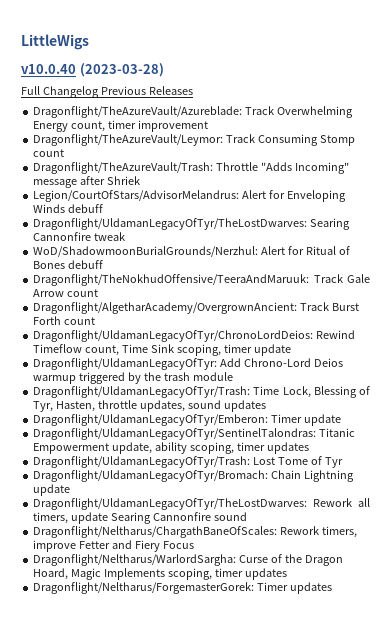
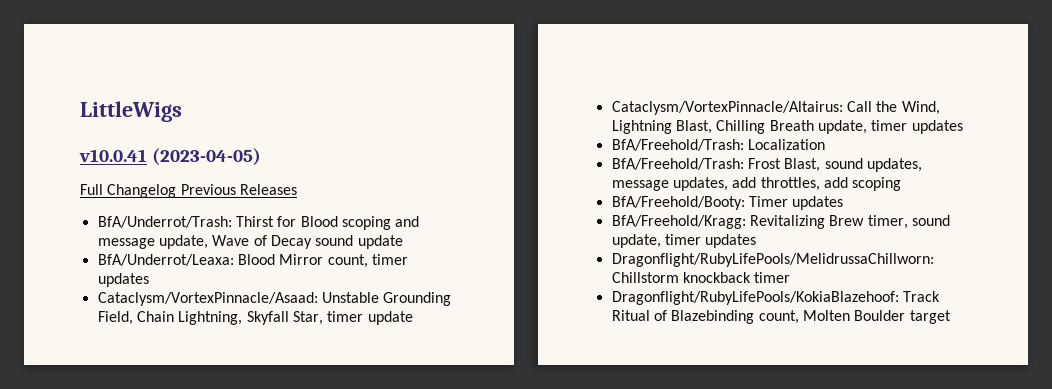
- v10.0.40 (2023-03-28)
+ v10.0.41 (2023-04-05)
- Dragonflight/TheAzureVault/Azureblade: Track Overwhelming Energy count, timer improvement
- Dragonflight/TheAzureVault/Leymor: Track Consuming Stomp count
- Dragonflight/TheAzureVault/Trash: Throttle "Adds Incoming" message after Shriek
- Legion/CourtOfStars/AdvisorMelandrus: Alert for Enveloping Winds debuff
- Dragonflight/UldamanLegacyOfTyr/TheLostDwarves: Searing Cannonfire tweak
- WoD/ShadowmoonBurialGrounds/Nerzhul: Alert for Ritual of Bones debuff
- Dragonflight/TheNokhudOffensive/TeeraAndMaruuk: Track Gale Arrow count
- Dragonflight/AlgetharAcademy/OvergrownAncient: Track Burst Forth count
- Dragonflight/UldamanLegacyOfTyr/ChronoLordDeios: Rewind Timeflow count, Time Sink scoping, timer update
- Dragonflight/UldamanLegacyOfTyr: Add Chrono-Lord Deios warmup triggered by the trash module
- Dragonflight/UldamanLegacyOfTyr/Trash: Time Lock, Blessing of Tyr, Hasten, throttle updates, sound updates
- Dragonflight/UldamanLegacyOfTyr/Emberon: Timer update
- Dragonflight/UldamanLegacyOfTyr/SentinelTalondras: Titanic Empowerment update, ability scoping, timer updates
- Dragonflight/UldamanLegacyOfTyr/Trash: Lost Tome of Tyr
- Dragonflight/UldamanLegacyOfTyr/Bromach: Chain Lightning update
- Dragonflight/UldamanLegacyOfTyr/TheLostDwarves: Rework all timers, update Searing Cannonfire sound
- Dragonflight/Neltharus/ChargathBaneOfScales: Rework timers, improve Fetter and Fiery Focus
- Dragonflight/Neltharus/WarlordSargha: Curse of the Dragon Hoard, Magic Implements scoping, timer updates
- Dragonflight/Neltharus/ForgemasterGorek: Timer updates
+ BfA/Underrot/Trash: Thirst for Blood scoping and message update, Wave of Decay sound update
+ BfA/Underrot/Leaxa: Blood Mirror count, timer updates
+ Cataclysm/VortexPinnacle/Asaad: Unstable Grounding Field, Chain Lightning, Skyfall Star, timer update
+ Cataclysm/VortexPinnacle/Altairus: Call the Wind, Lightning Blast, Chilling Breath update, timer updates
+ BfA/Freehold/Trash: Localization
+ BfA/Freehold/Trash: Frost Blast, sound updates, message updates, add throttles, add scoping
+ BfA/Freehold/Booty: Timer updates
+ BfA/Freehold/Kragg: Revitalizing Brew timer, sound update, timer updates
+ Dragonflight/RubyLifePools/MelidrussaChillworn: Chillstorm knockback timer
+ Dragonflight/RubyLifePools/KokiaBlazehoof: Track Ritual of Blazebinding count, Molten Boulder target

